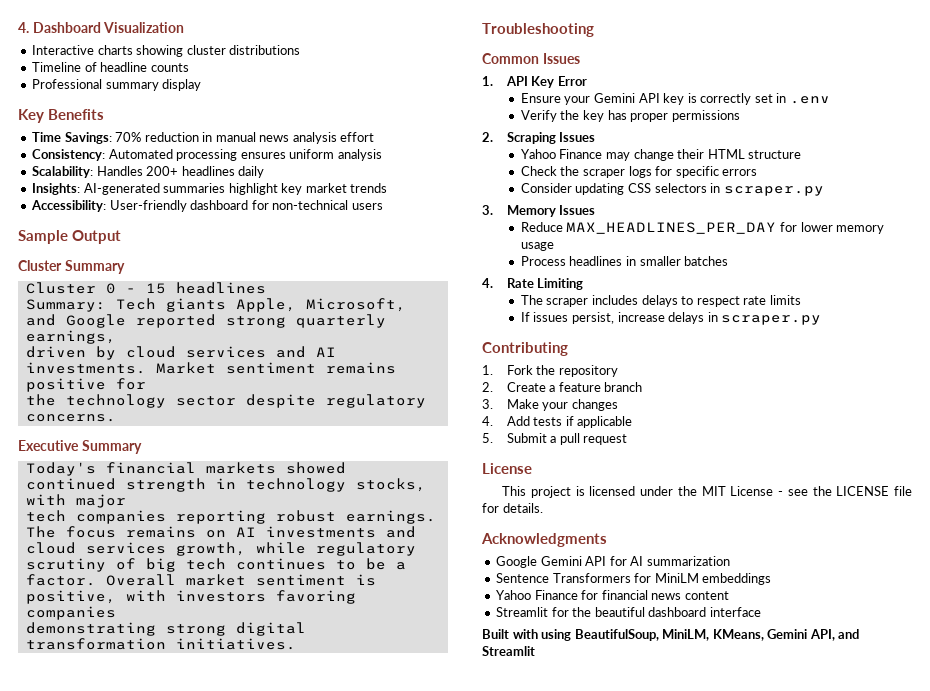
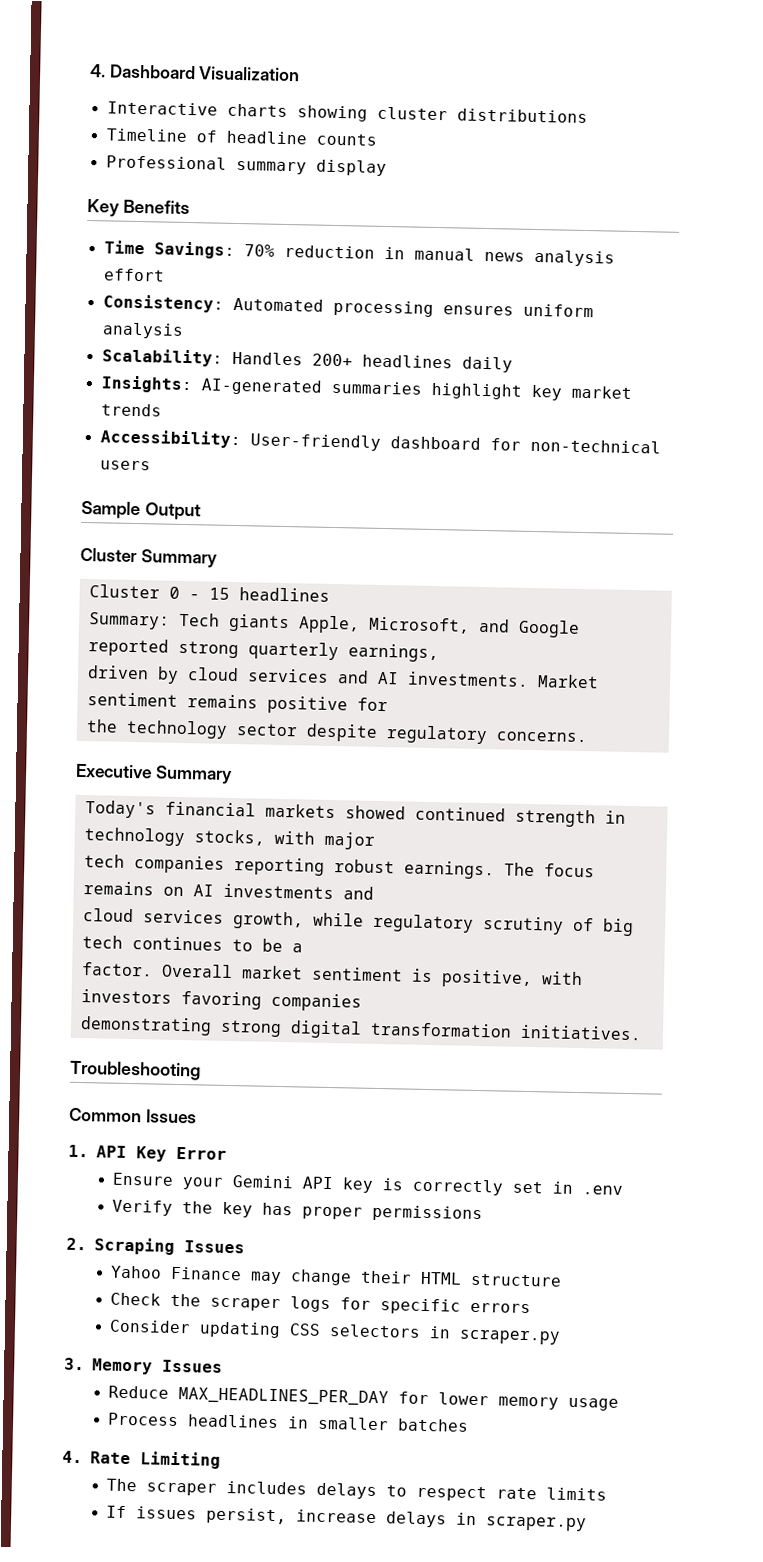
- Contributing
- 1. Fork the repository
- 2. Create a feature branch
- 3. Make your changes
- 4. Add tests if applicable
- 5. Submit a pull request
- License
- This project is licensed under the MIT License - see the LICENSE file for details.
- Acknowledgments
- Google Gemini API for AI summarization
- Sentence Transformers for MiniLM embeddings
- Yahoo Finance for financial news content
- Streamlit for the beautiful dashboard interface
- Built with using BeautifulSoup, MiniLM, KMeans, Gemini API, and Streamlit

